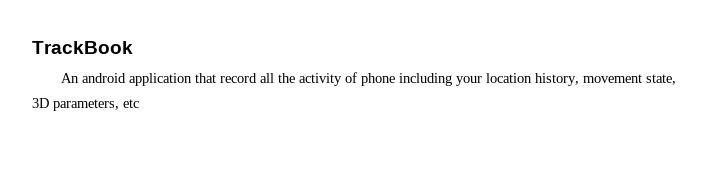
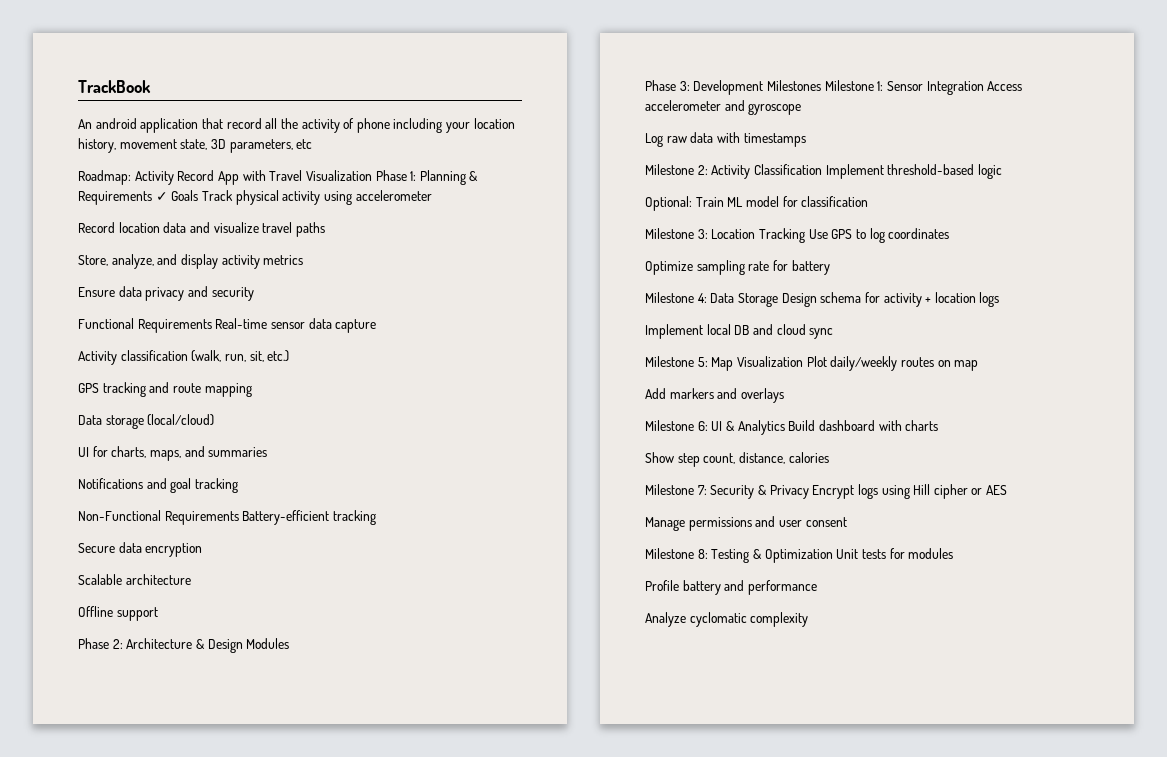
+ Roadmap: Activity Record App with Travel Visualization Phase 1: Planning & Requirements ✓ Goals Track physical activity using accelerometer
+ Record location data and visualize travel paths
+ Store, analyze, and display activity metrics
+ Ensure data privacy and security
+ Functional Requirements Real-time sensor data capture
+ Activity classification (walk, run, sit, etc.)
+ GPS tracking and route mapping
+ Data storage (local/cloud)
+ UI for charts, maps, and summaries
+ Notifications and goal tracking
+ Non-Functional Requirements Battery-efficient tracking
+ Secure data encryption
+ Scalable architecture
+ Offline support
+ Phase 2: Architecture & Design Modules
+ Phase 3: Development Milestones Milestone 1: Sensor Integration Access accelerometer and gyroscope
+ Log raw data with timestamps
+ Milestone 2: Activity Classification Implement threshold-based logic
+ Optional: Train ML model for classification
+ Milestone 3: Location Tracking Use GPS to log coordinates
+ Optimize sampling rate for battery
+ Milestone 4: Data Storage Design schema for activity + location logs
+ Implement local DB and cloud sync
+ Milestone 5: Map Visualization Plot daily/weekly routes on map
+ Add markers and overlays
+ Milestone 6: UI & Analytics Build dashboard with charts
+ Show step count, distance, calories
+ Milestone 7: Security & Privacy Encrypt logs using Hill cipher or AES
+ Manage permissions and user consent
+ Milestone 8: Testing & Optimization Unit tests for modules
+ Profile battery and performance
+ Analyze cyclomatic complexity

